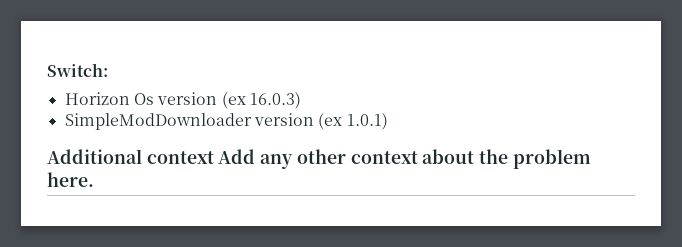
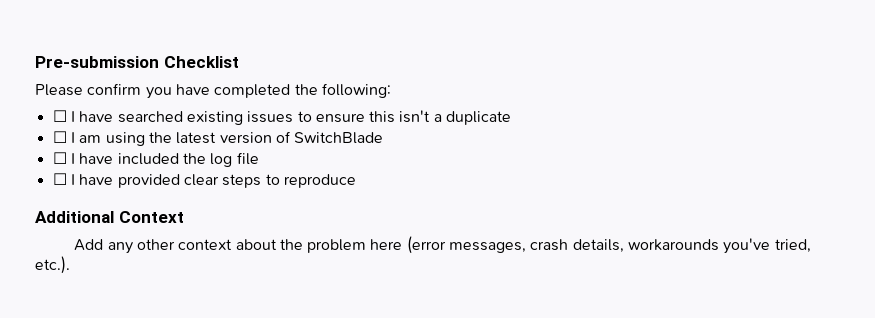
- Switch:
- Horizon Os version (ex 16.0.3)
- SimpleModDownloader version (ex 1.0.1)
+ Pre-submission Checklist
+ Please confirm you have completed the following:
+ ☐ I have searched existing issues to ensure this isn't a duplicate
+ ☐ I am using the latest version of SwitchBlade
+ ☐ I have included the log file
+ ☐ I have provided clear steps to reproduce
- Additional context Add any other context about the problem here.
+ Additional Context
+ Add any other context about the problem here (error messages, crash details, workarounds you've tried, etc.).

